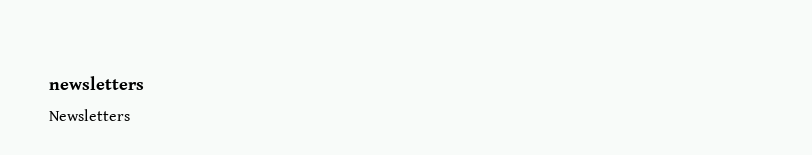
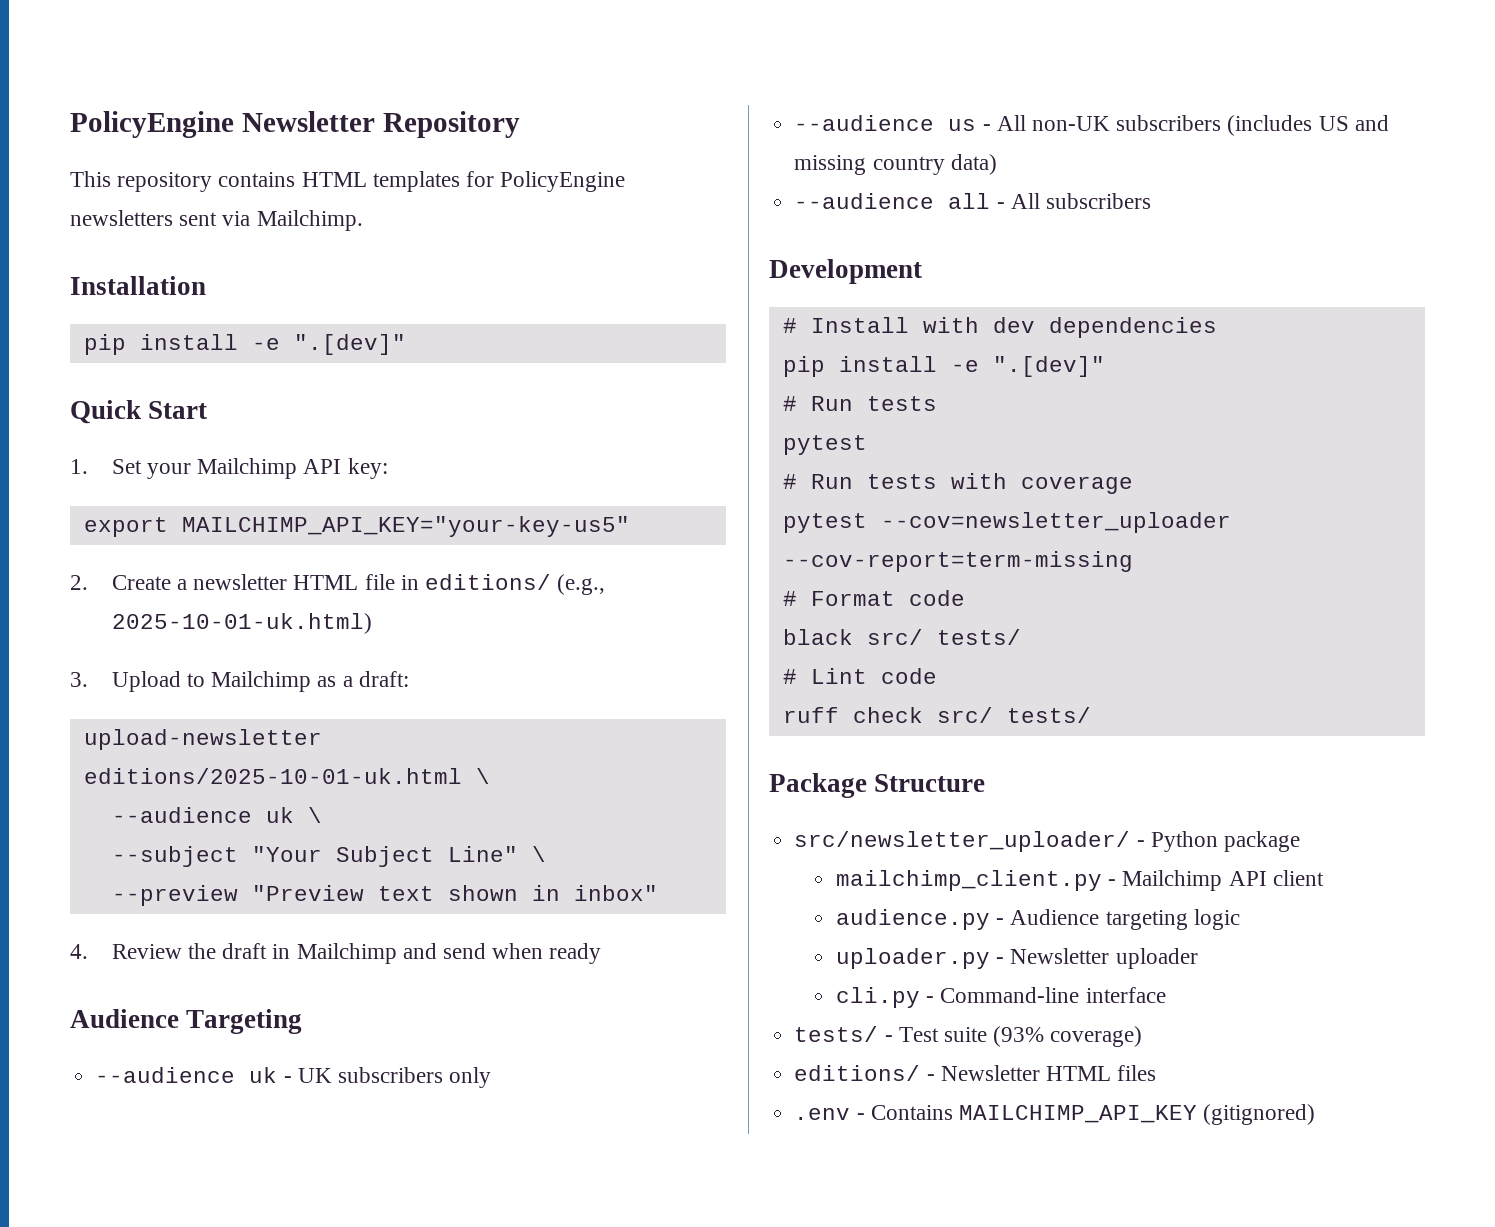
- newsletters
- Newsletters
+ PolicyEngine Newsletter Repository
+ This repository contains HTML templates for PolicyEngine newsletters sent via Mailchimp.
+ Installation
+ pip install -e ".[dev]"
+ Quick Start
+ 1. Set your Mailchimp API key:
+ export MAILCHIMP_API_KEY="your-key-us5"
+ 2. Create a newsletter HTML file in editions/ (e.g., 2025-10-01-uk.html)
+ 3. Upload to Mailchimp as a draft:
+ upload-newsletter editions/2025-10-01-uk.html \
+ --audience uk \
+ --subject "Your Subject Line" \
+ --preview "Preview text shown in inbox"
+ 4. Review the draft in Mailchimp and send when ready
+ Audience Targeting
+ --audience uk - UK subscribers only
+ --audience us - All non-UK subscribers (includes US and missing country data)
+ --audience all - All subscribers
+ Development
+ # Install with dev dependencies
+ pip install -e ".[dev]"
+ # Run tests
+ pytest
+ # Run tests with coverage
+ pytest --cov=newsletter_uploader --cov-report=term-missing
+ # Format code
+ black src/ tests/
+ # Lint code
+ ruff check src/ tests/
+ Package Structure
+ src/newsletter_uploader/ - Python package
+ mailchimp_client.py - Mailchimp API client
+ audience.py - Audience targeting logic
+ uploader.py - Newsletter uploader
+ cli.py - Command-line interface
+ tests/ - Test suite (93% coverage)
+ editions/ - Newsletter HTML files
+ .env - Contains MAILCHIMP_API_KEY (gitignored)

